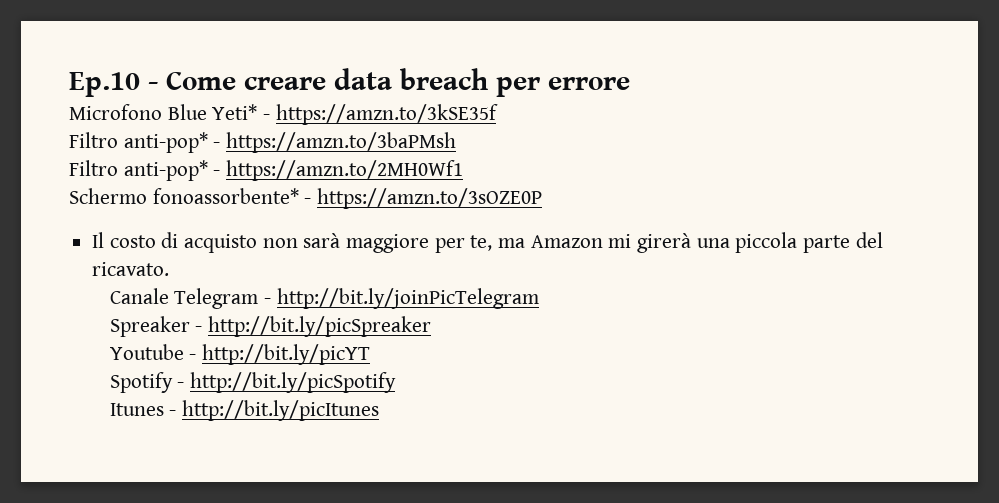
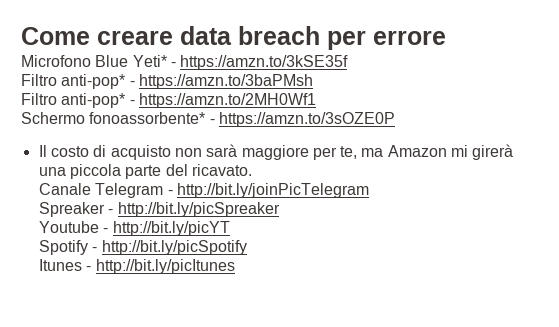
- Ep.10 - Come creare data breach per errore
+ Come creare data breach per errore

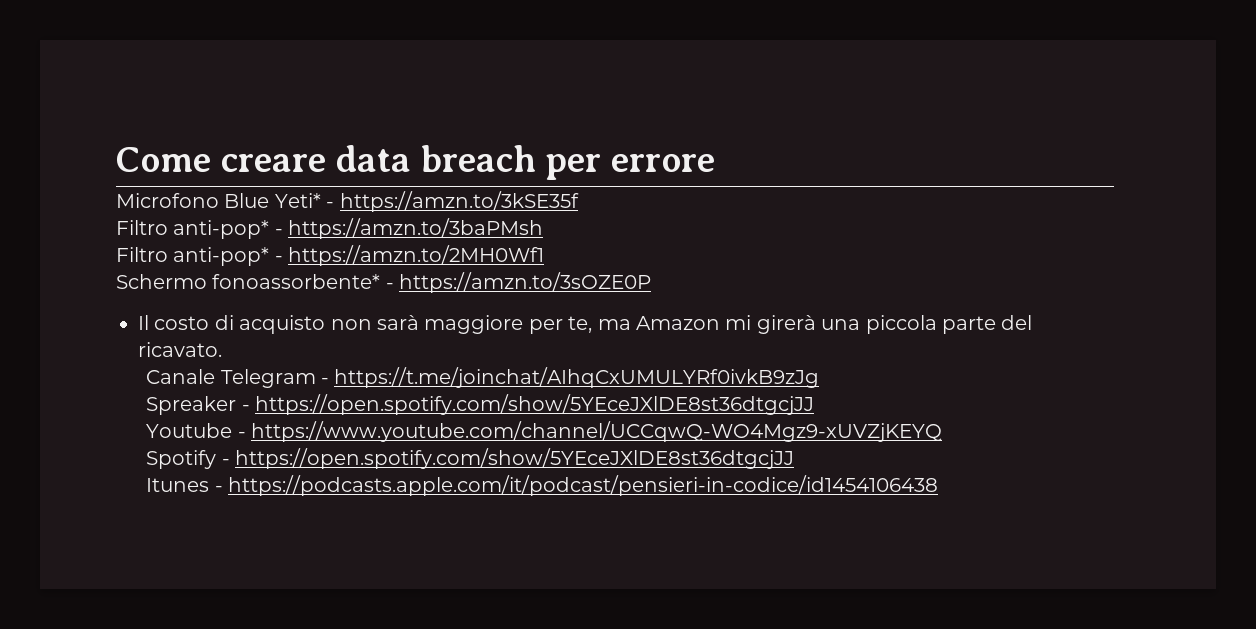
- Canale Telegram - http://bit.ly/joinPicTelegram
+ Canale Telegram - https://t.me/joinchat/AIhqCxUMULYRf0ivkB9zJg
- Spreaker - http://bit.ly/picSpreaker
+ Spreaker - https://open.spotify.com/show/5YEceJXlDE8st36dtgcjJJ
- Youtube - http://bit.ly/picYT
+ Youtube - https://www.youtube.com/channel/UCCqwQ-WO4Mgz9-xUVZjKEYQ
- Spotify - http://bit.ly/picSpotify
+ Spotify - https://open.spotify.com/show/5YEceJXlDE8st36dtgcjJJ
- Itunes - http://bit.ly/picItunes
+ Itunes - https://podcasts.apple.com/it/podcast/pensieri-in-codice/id1454106438

